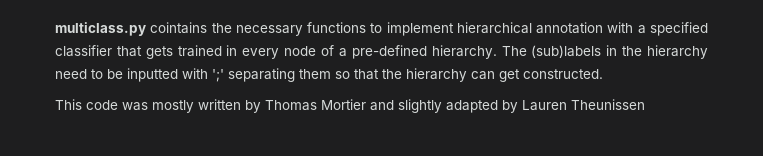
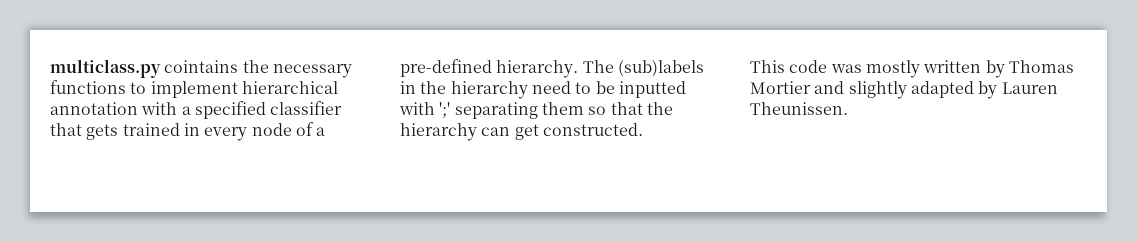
- This code was mostly written by Thomas Mortier and slightly adapted by Lauren Theunissen
+ This code was mostly written by Thomas Mortier and slightly adapted by Lauren Theunissen.

